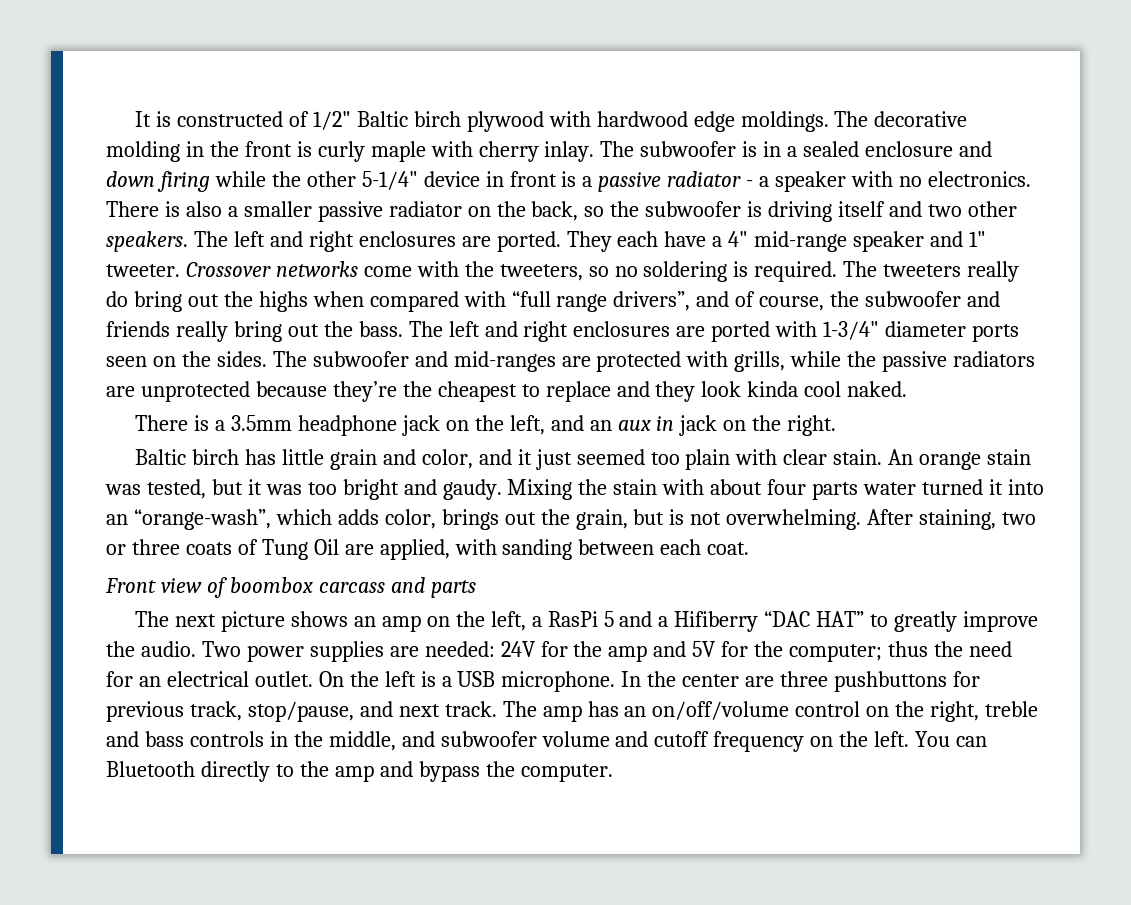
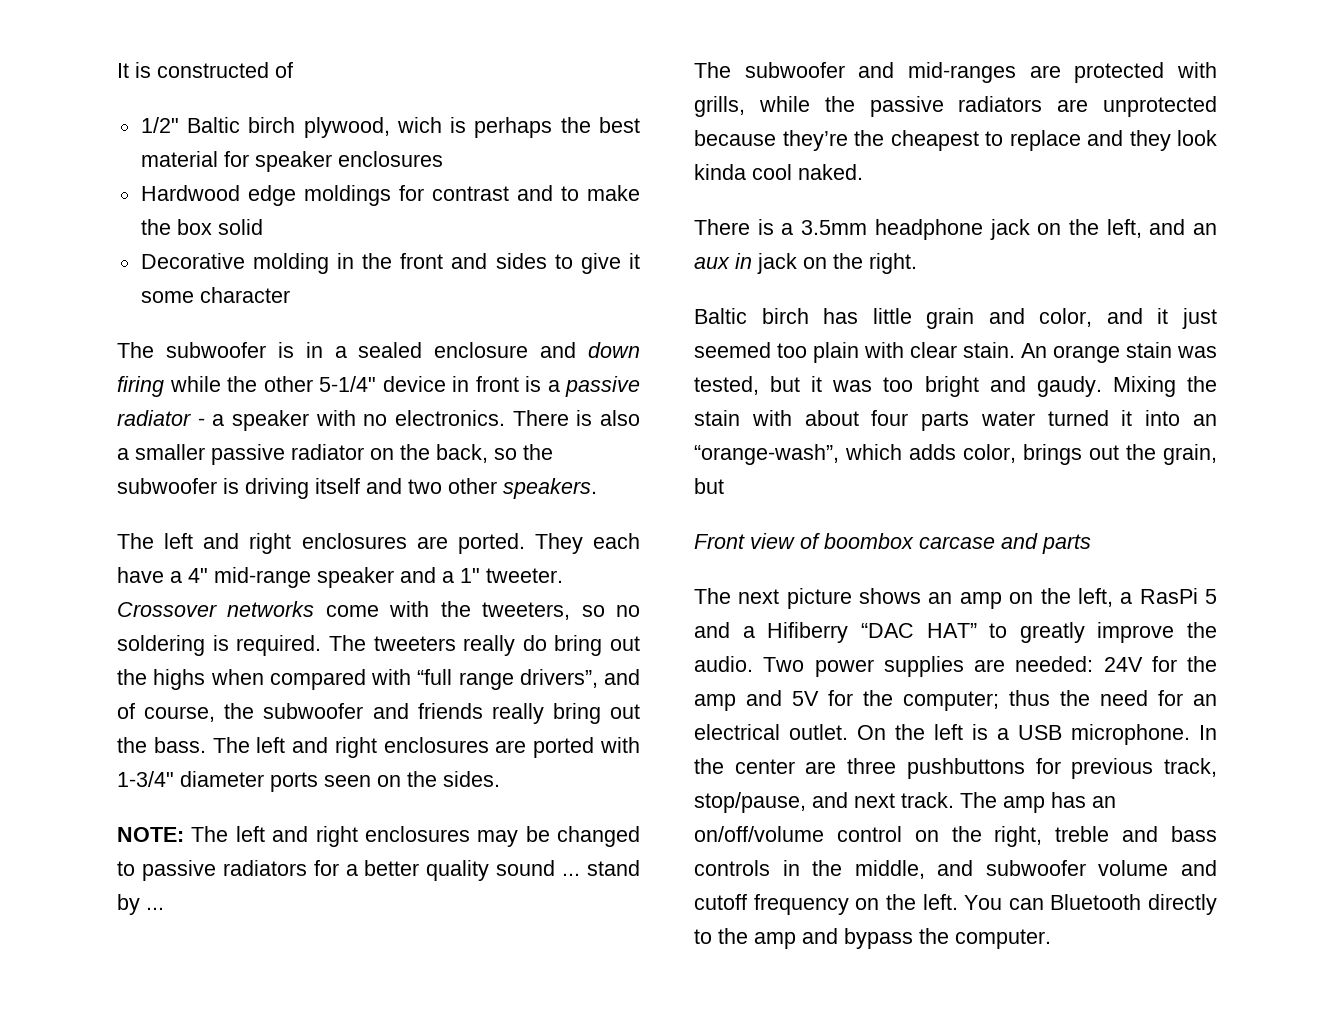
- It is constructed of 1/2" Baltic birch plywood with hardwood edge moldings. The decorative molding in the front is curly maple with cherry inlay. The subwoofer is in a sealed enclosure and down firing while the other 5-1/4" device in front is a passive radiator - a speaker with no electronics.
+ It is constructed of
+ 1/2" Baltic birch plywood, wich is perhaps the best material for speaker enclosures
+ Hardwood edge moldings for contrast and to make the box solid
+ Decorative molding in the front and sides to give it some character
+ The subwoofer is in a sealed enclosure and down firing while the other 5-1/4" device in front is a passive radiator - a speaker with no electronics.
- There is also a smaller passive radiator on the back, so the subwoofer is driving itself and two other speakers. The left and right enclosures are ported.
+ There is also a smaller passive radiator on the back, so the subwoofer is driving itself and two other speakers.
+ The left and right enclosures are ported.
- They each have a 4" mid-range speaker and 1" tweeter.
+ They each have a 4" mid-range speaker and a 1" tweeter.
- The left and right enclosures are ported with 1-3/4" diameter ports seen on the sides. The subwoofer and mid-ranges are protected with grills, while the passive radiators are unprotected because they’re the cheapest to replace and they look kinda cool naked.
+ The left and right enclosures are ported with 1-3/4" diameter ports seen on the sides.
+ NOTE: The left and right enclosures may be changed to passive radiators for a better quality sound ... stand by ...
+ The subwoofer and mid-ranges are protected with grills, while the passive radiators are unprotected because they’re the cheapest to replace and they look kinda cool naked.
- Mixing the stain with about four parts water turned it into an “orange-wash”, which adds color, brings out the grain, but is not overwhelming. After staining, two or three coats of Tung Oil are applied, with sanding between each coat.
+ Mixing the stain with about four parts water turned it into an “orange-wash”, which adds color, brings out the grain, but
- Front view of boombox carcass and parts
+ Front view of boombox carcase and parts

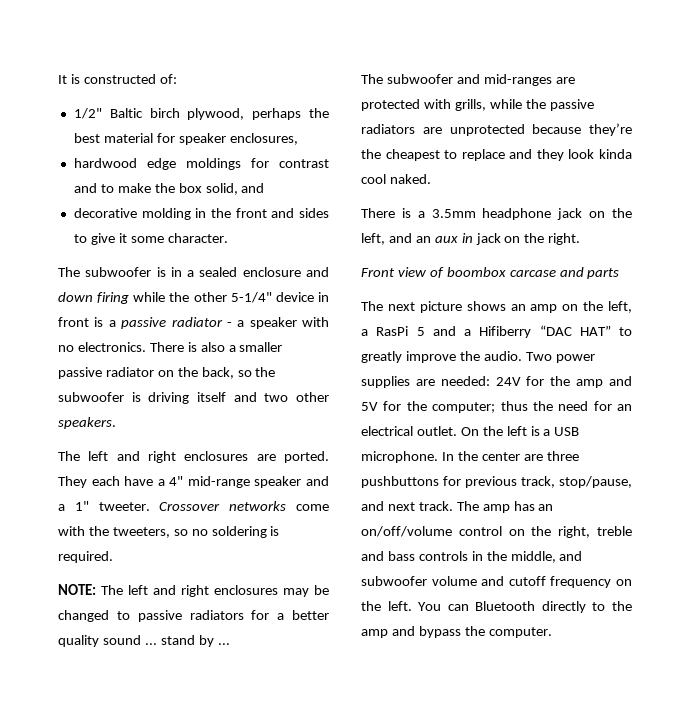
- It is constructed of
+ It is constructed of:
- 1/2" Baltic birch plywood, wich is perhaps the best material for speaker enclosures
- Hardwood edge moldings for contrast and to make the box solid
- Decorative molding in the front and sides to give it some character
+ 1/2" Baltic birch plywood, perhaps the best material for speaker enclosures,
+ hardwood edge moldings for contrast and to make the box solid, and
+ decorative molding in the front and sides to give it some character.
- The tweeters really do bring out the highs when compared with “full range drivers”, and of course, the subwoofer and friends really bring out the bass. The left and right enclosures are ported with 1-3/4" diameter ports seen on the sides.
- Baltic birch has little grain and color, and it just seemed too plain with clear stain. An orange stain was tested, but it was too bright and gaudy. Mixing the stain with about four parts water turned it into an “orange-wash”, which adds color, brings out the grain, but

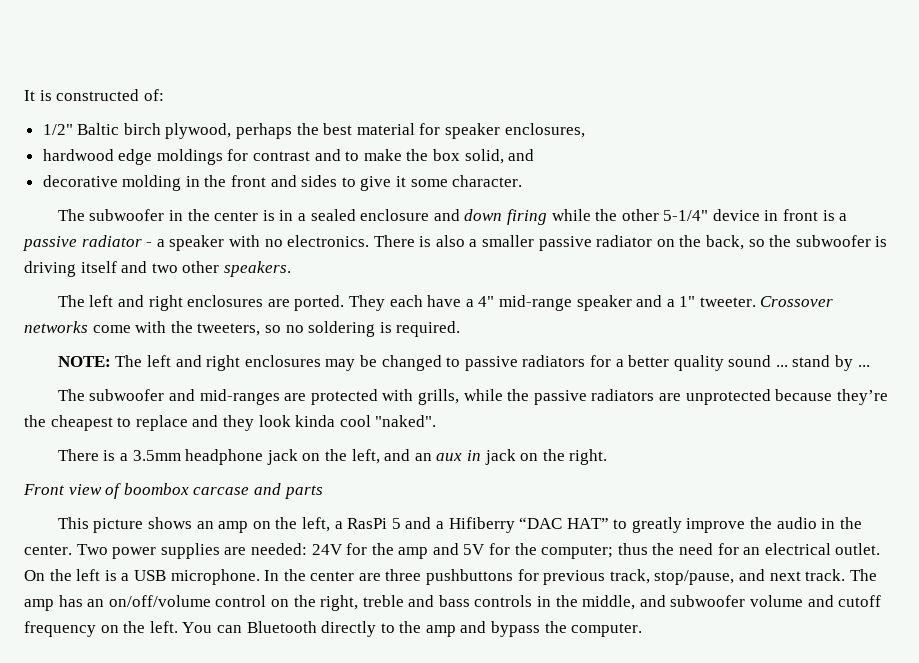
- The subwoofer is in a sealed enclosure and down firing while the other 5-1/4" device in front is a passive radiator - a speaker with no electronics.
+ The subwoofer in the center is in a sealed enclosure and down firing while the other 5-1/4" device in front is a passive radiator - a speaker with no electronics.
- The subwoofer and mid-ranges are protected with grills, while the passive radiators are unprotected because they’re the cheapest to replace and they look kinda cool naked.
+ The subwoofer and mid-ranges are protected with grills, while the passive radiators are unprotected because they’re the cheapest to replace and they look kinda cool "naked".
- The next picture shows an amp on the left, a RasPi 5 and a Hifiberry “DAC HAT” to greatly improve the audio.
+ This picture shows an amp on the left, a RasPi 5 and a Hifiberry “DAC HAT” to greatly improve the audio in the center.

